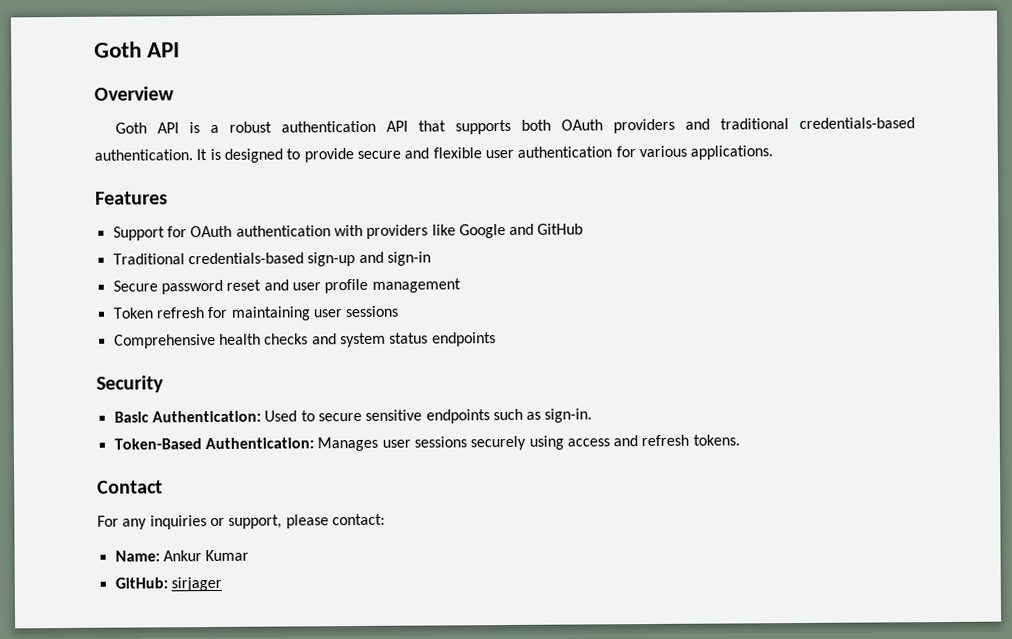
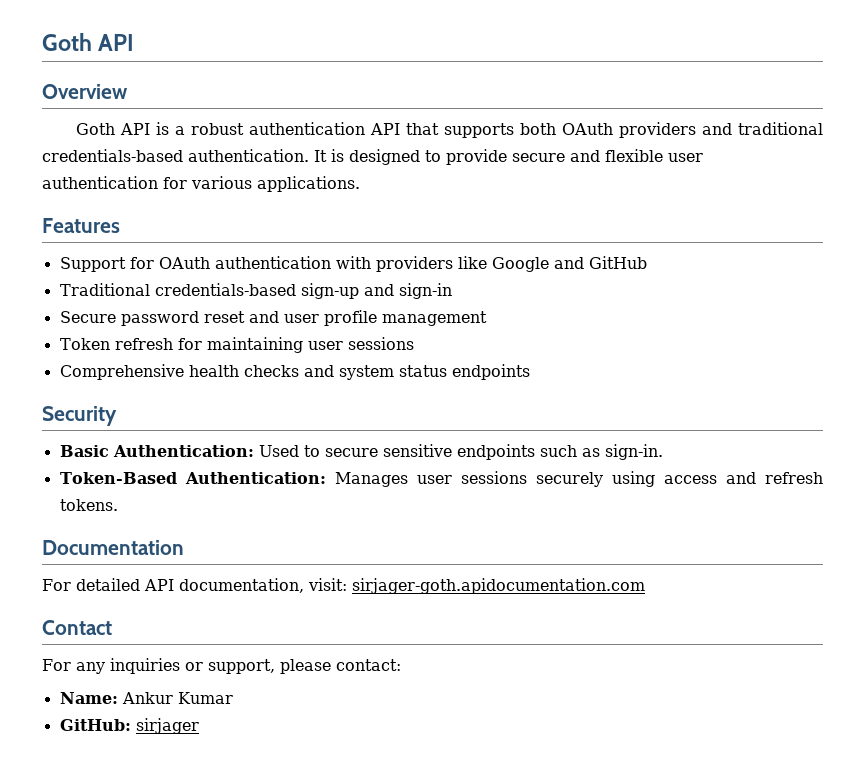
+ Documentation
+ For detailed API documentation, visit: sirjager-goth.apidocumentation.com

